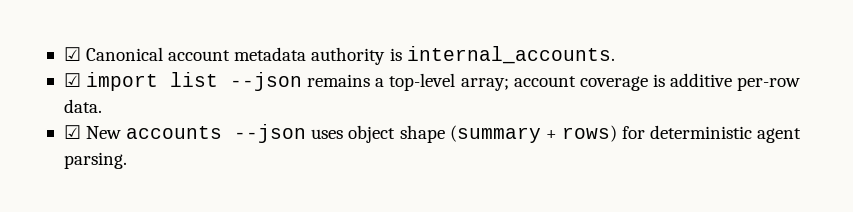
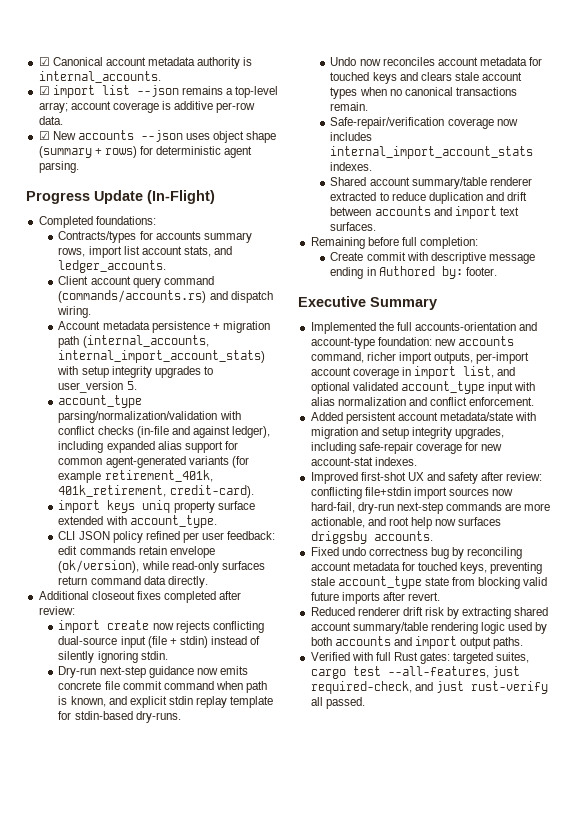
+ Progress Update (In-Flight)
+ Completed foundations:
+ Contracts/types for accounts summary rows, import list account stats, and ledger_accounts.
+ Client account query command (commands/accounts.rs) and dispatch wiring.
+ Account metadata persistence + migration path (internal_accounts, internal_import_account_stats) with setup integrity upgrades to user_version 5.
+ account_type parsing/normalization/validation with conflict checks (in-file and against ledger), including expanded alias support for common agent-generated variants (for example retirement_401k, 401k_retirement, credit-card).
+ import keys uniq property surface extended with account_type.
+ CLI JSON policy refined per user feedback: edit commands retain envelope (ok/version), while read-only surfaces return command data directly.
+ Additional closeout fixes completed after review:
+ import create now rejects conflicting dual-source input (file + stdin) instead of silently ignoring stdin.
+ Dry-run next-step guidance now emits concrete file commit command when path is known, and explicit stdin replay template for stdin-based dry-runs.
+ Undo now reconciles account metadata for touched keys and clears stale account types when no canonical transactions remain.
+ Safe-repair/verification coverage now includes internal_import_account_stats indexes.
+ Shared account summary/table renderer extracted to reduce duplication and drift between accounts and import text surfaces.
+ Remaining before full completion:
+ Create commit with descriptive message ending in Authored by: footer.
+ Executive Summary
+ Implemented the full accounts-orientation and account-type foundation: new accounts command, richer import outputs, per-import account coverage in import list, and optional validated account_type input with alias normalization and conflict enforcement.
+ Added persistent account metadata/state with migration and setup integrity upgrades, including safe-repair coverage for new account-stat indexes.
+ Improved first-shot UX and safety after review: conflicting file+stdin import sources now hard-fail, dry-run next-step commands are more actionable, and root help now surfaces driggsby accounts.
+ Fixed undo correctness bug by reconciling account metadata for touched keys, preventing stale account_type state from blocking valid future imports after revert.
+ Reduced renderer drift risk by extracting shared account summary/table rendering logic used by both accounts and import output paths.
+ Verified with full Rust gates: targeted suites, cargo test --all-features, just required-check, and just rust-verify all passed.

